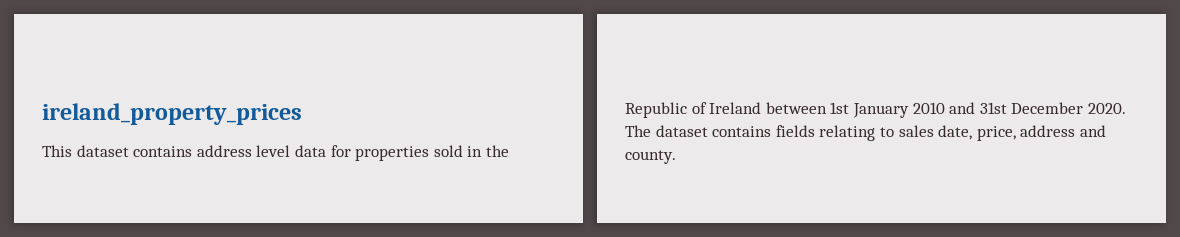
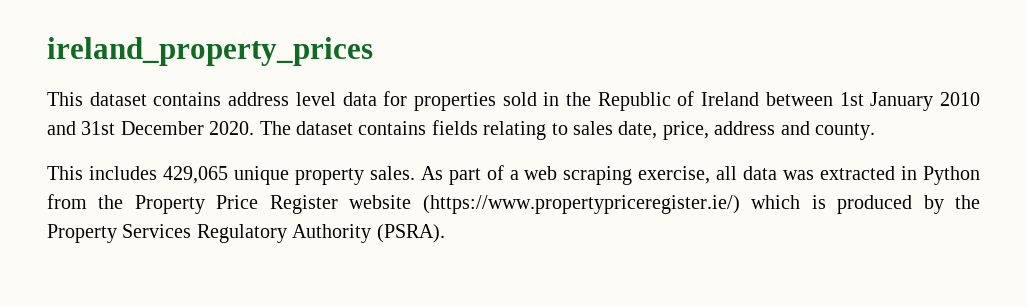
+ This includes 429,065 unique property sales. As part of a web scraping exercise, all data was extracted in Python from the Property Price Register website (https://www.propertypriceregister.ie/) which is produced by the Property Services Regulatory Authority (PSRA).

